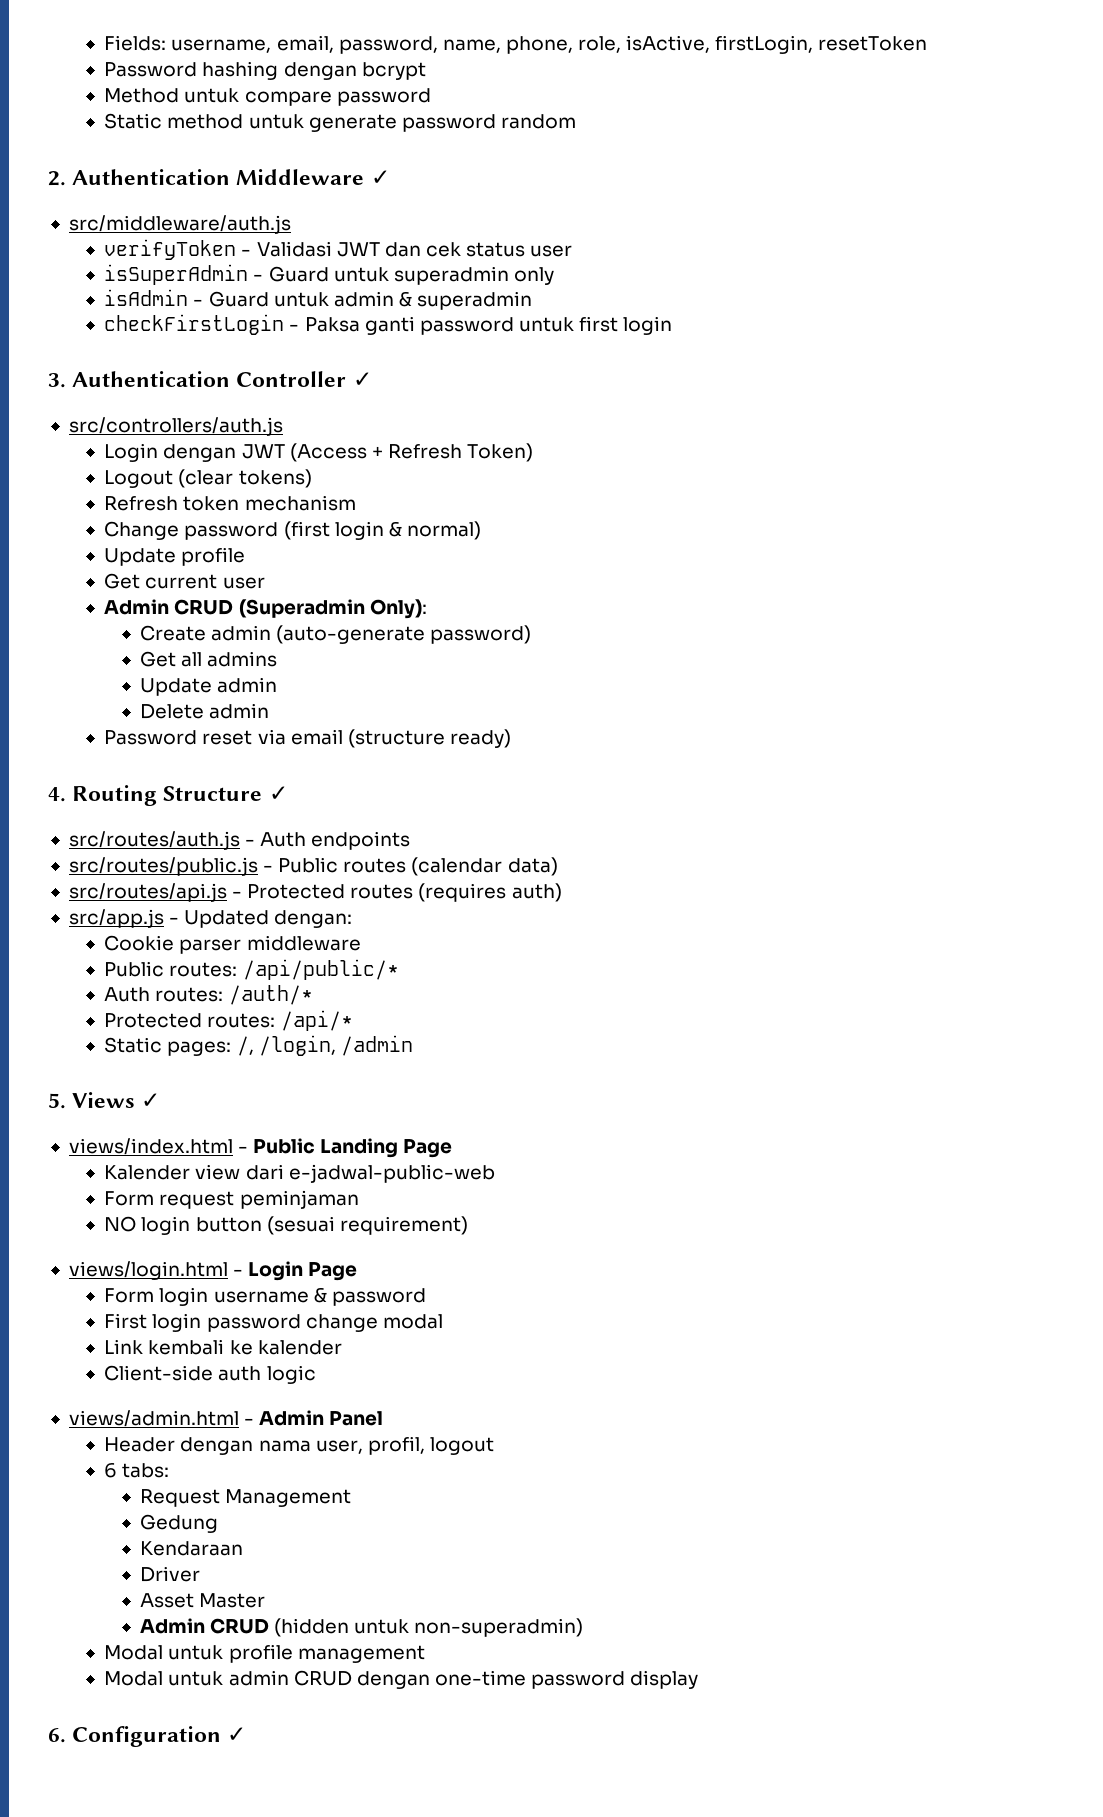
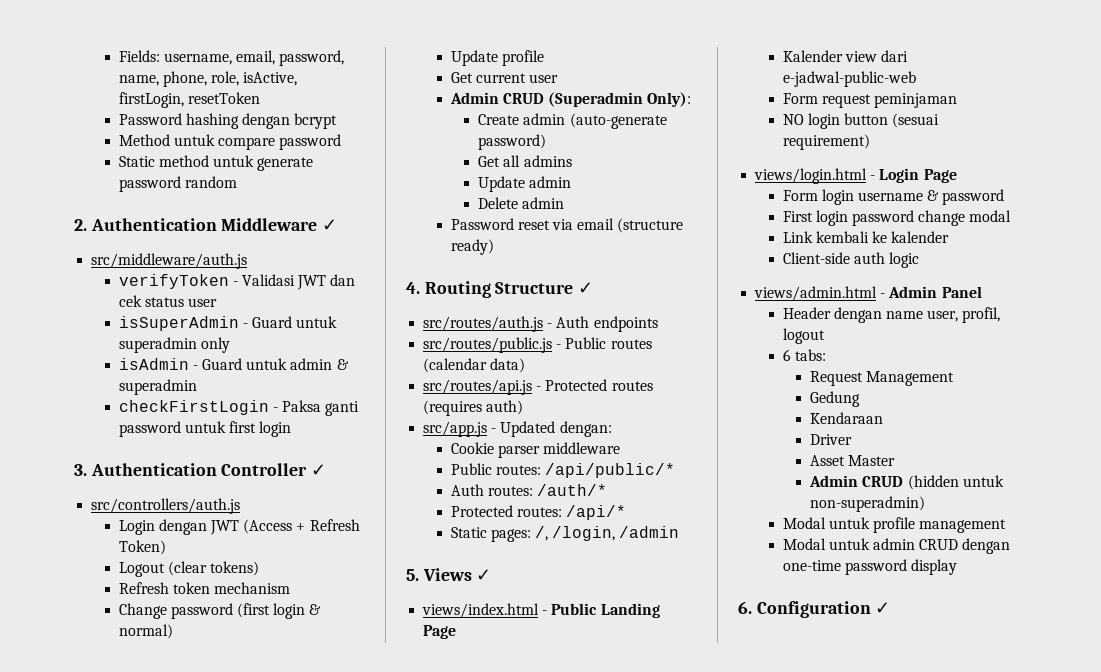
- Header dengan nama user, profil, logout
+ Header dengan name user, profil, logout

